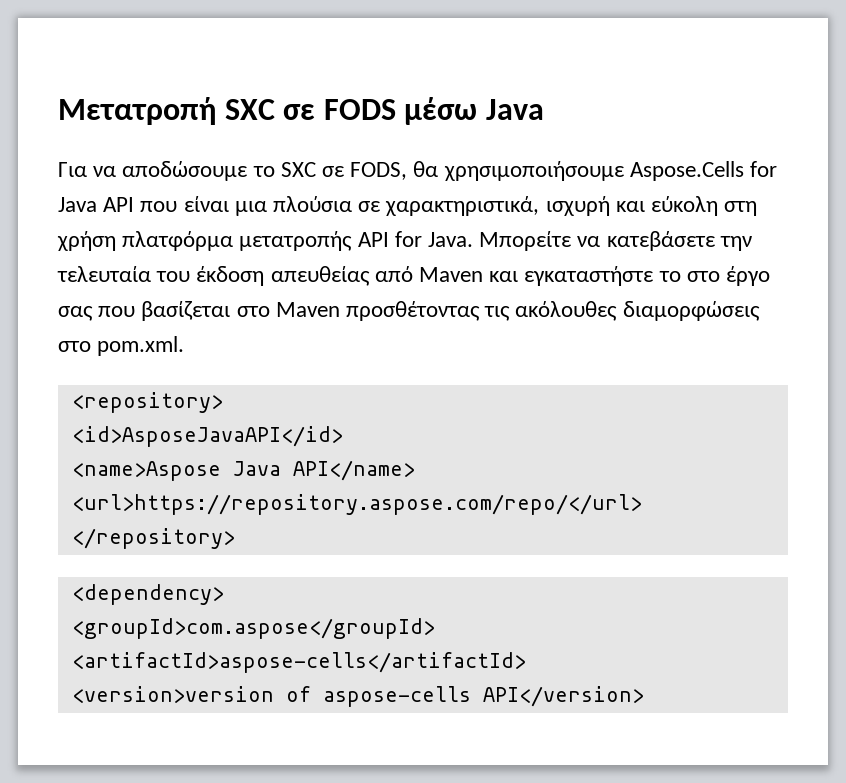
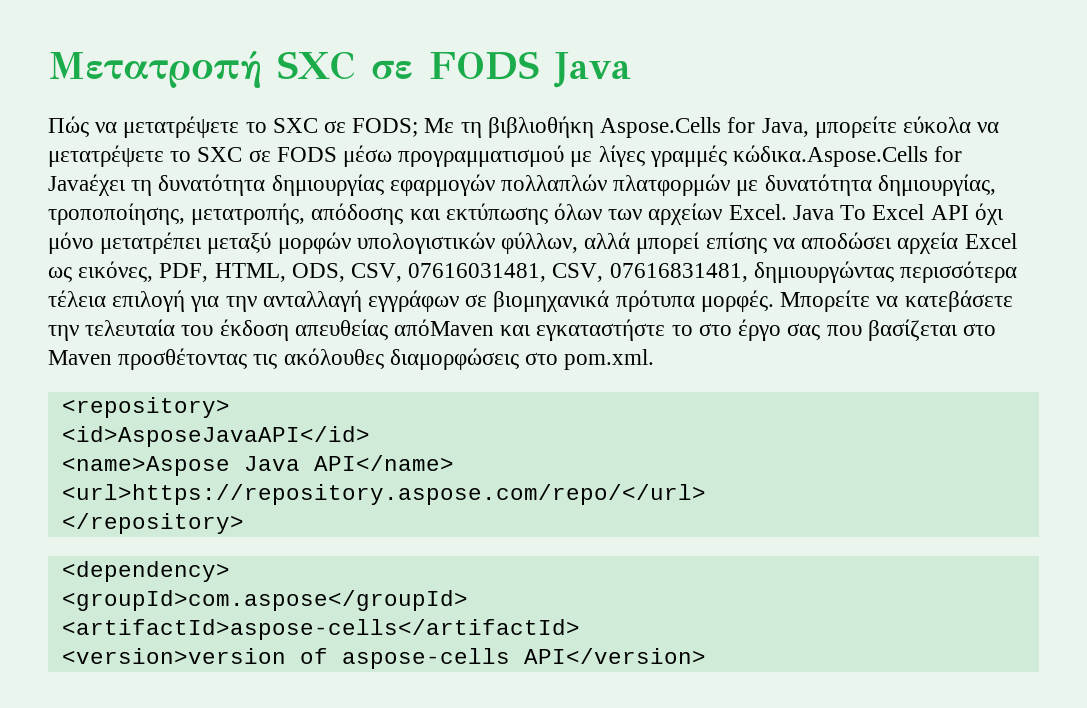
- Μετατροπή SXC σε FODS μέσω Java
+ Μετατροπή SXC σε FODS Java
- Για να αποδώσουμε το SXC σε FODS, θα χρησιμοποιήσουμε Aspose.Cells for Java API που είναι μια πλούσια σε χαρακτηριστικά, ισχυρή και εύκολη στη χρήση πλατφόρμα μετατροπής API for Java.
+ Πώς να μετατρέψετε το SXC σε FODS; Με τη βιβλιοθήκη Aspose.Cells for Java, μπορείτε εύκολα να μετατρέψετε το SXC σε FODS μέσω προγραμματισμού με λίγες γραμμές κώδικα.Aspose.Cells for Javaέχει τη δυνατότητα δημιουργίας εφαρμογών πολλαπλών πλατφορμών με δυνατότητα δημιουργίας, τροποποίησης, μετατροπής, απόδοσης και εκτύπωσης όλων των αρχείων Excel. Java Το Excel API όχι μόνο μετατρέπει μεταξύ μορφών υπολογιστικών φύλλων, αλλά μπορεί επίσης να αποδώσει αρχεία Excel ως εικόνες, PDF, HTML, ODS, CSV, 07616031481, CSV, 07616831481, δημιουργώντας περισσότερα τέλεια επιλογή για την ανταλλαγή εγγράφων σε βιομηχανικά πρότυπα μορφές.
- Μπορείτε να κατεβάσετε την τελευταία του έκδοση απευθείας από Maven και εγκαταστήστε το στο έργο σας που βασίζεται στο Maven προσθέτοντας τις ακόλουθες διαμορφώσεις στο pom.xml.
+ Μπορείτε να κατεβάσετε την τελευταία του έκδοση απευθείας απόMaven και εγκαταστήστε το στο έργο σας που βασίζεται στο Maven προσθέτοντας τις ακόλουθες διαμορφώσεις στο pom.xml.

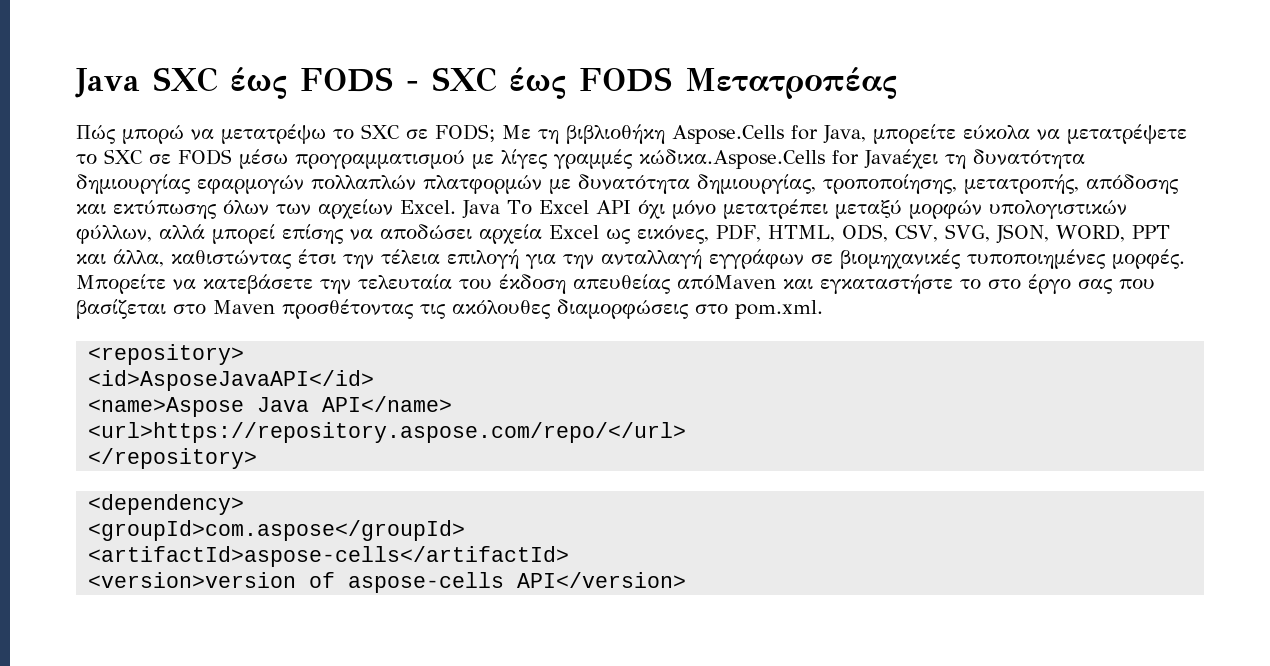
- Μετατροπή SXC σε FODS Java
- Πώς να μετατρέψετε το SXC σε FODS; Με τη βιβλιοθήκη Aspose.Cells for Java, μπορείτε εύκολα να μετατρέψετε το SXC σε FODS μέσω προγραμματισμού με λίγες γραμμές κώδικα.Aspose.Cells for Javaέχει τη δυνατότητα δημιουργίας εφαρμογών πολλαπλών πλατφορμών με δυνατότητα δημιουργίας, τροποποίησης, μετατροπής, απόδοσης και εκτύπωσης όλων των αρχείων Excel.
+ Java SXC έως FODS - SXC έως FODS Μετατροπέας
+ Πώς μπορώ να μετατρέψω το SXC σε FODS; Με τη βιβλιοθήκη Aspose.Cells for Java, μπορείτε εύκολα να μετατρέψετε το SXC σε FODS μέσω προγραμματισμού με λίγες γραμμές κώδικα.Aspose.Cells for Javaέχει τη δυνατότητα δημιουργίας εφαρμογών πολλαπλών πλατφορμών με δυνατότητα δημιουργίας, τροποποίησης, μετατροπής, απόδοσης και εκτύπωσης όλων των αρχείων Excel.
- Java Το Excel API όχι μόνο μετατρέπει μεταξύ μορφών υπολογιστικών φύλλων, αλλά μπορεί επίσης να αποδώσει αρχεία Excel ως εικόνες, PDF, HTML, ODS, CSV, 07616031481, CSV, 07616831481, δημιουργώντας περισσότερα τέλεια επιλογή για την ανταλλαγή εγγράφων σε βιομηχανικά πρότυπα μορφές.
+ Java Το Excel API όχι μόνο μετατρέπει μεταξύ μορφών υπολογιστικών φύλλων, αλλά μπορεί επίσης να αποδώσει αρχεία Excel ως εικόνες, PDF, HTML, ODS, CSV, SVG, JSON, WORD, PPT και άλλα, καθιστώντας έτσι την τέλεια επιλογή για την ανταλλαγή εγγράφων σε βιομηχανικές τυποποιημένες μορφές.

